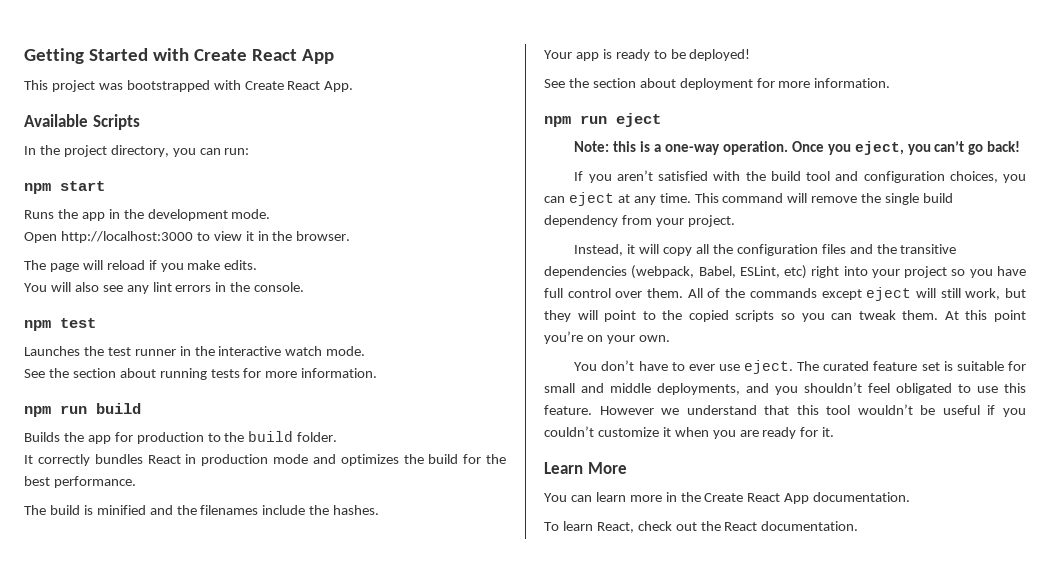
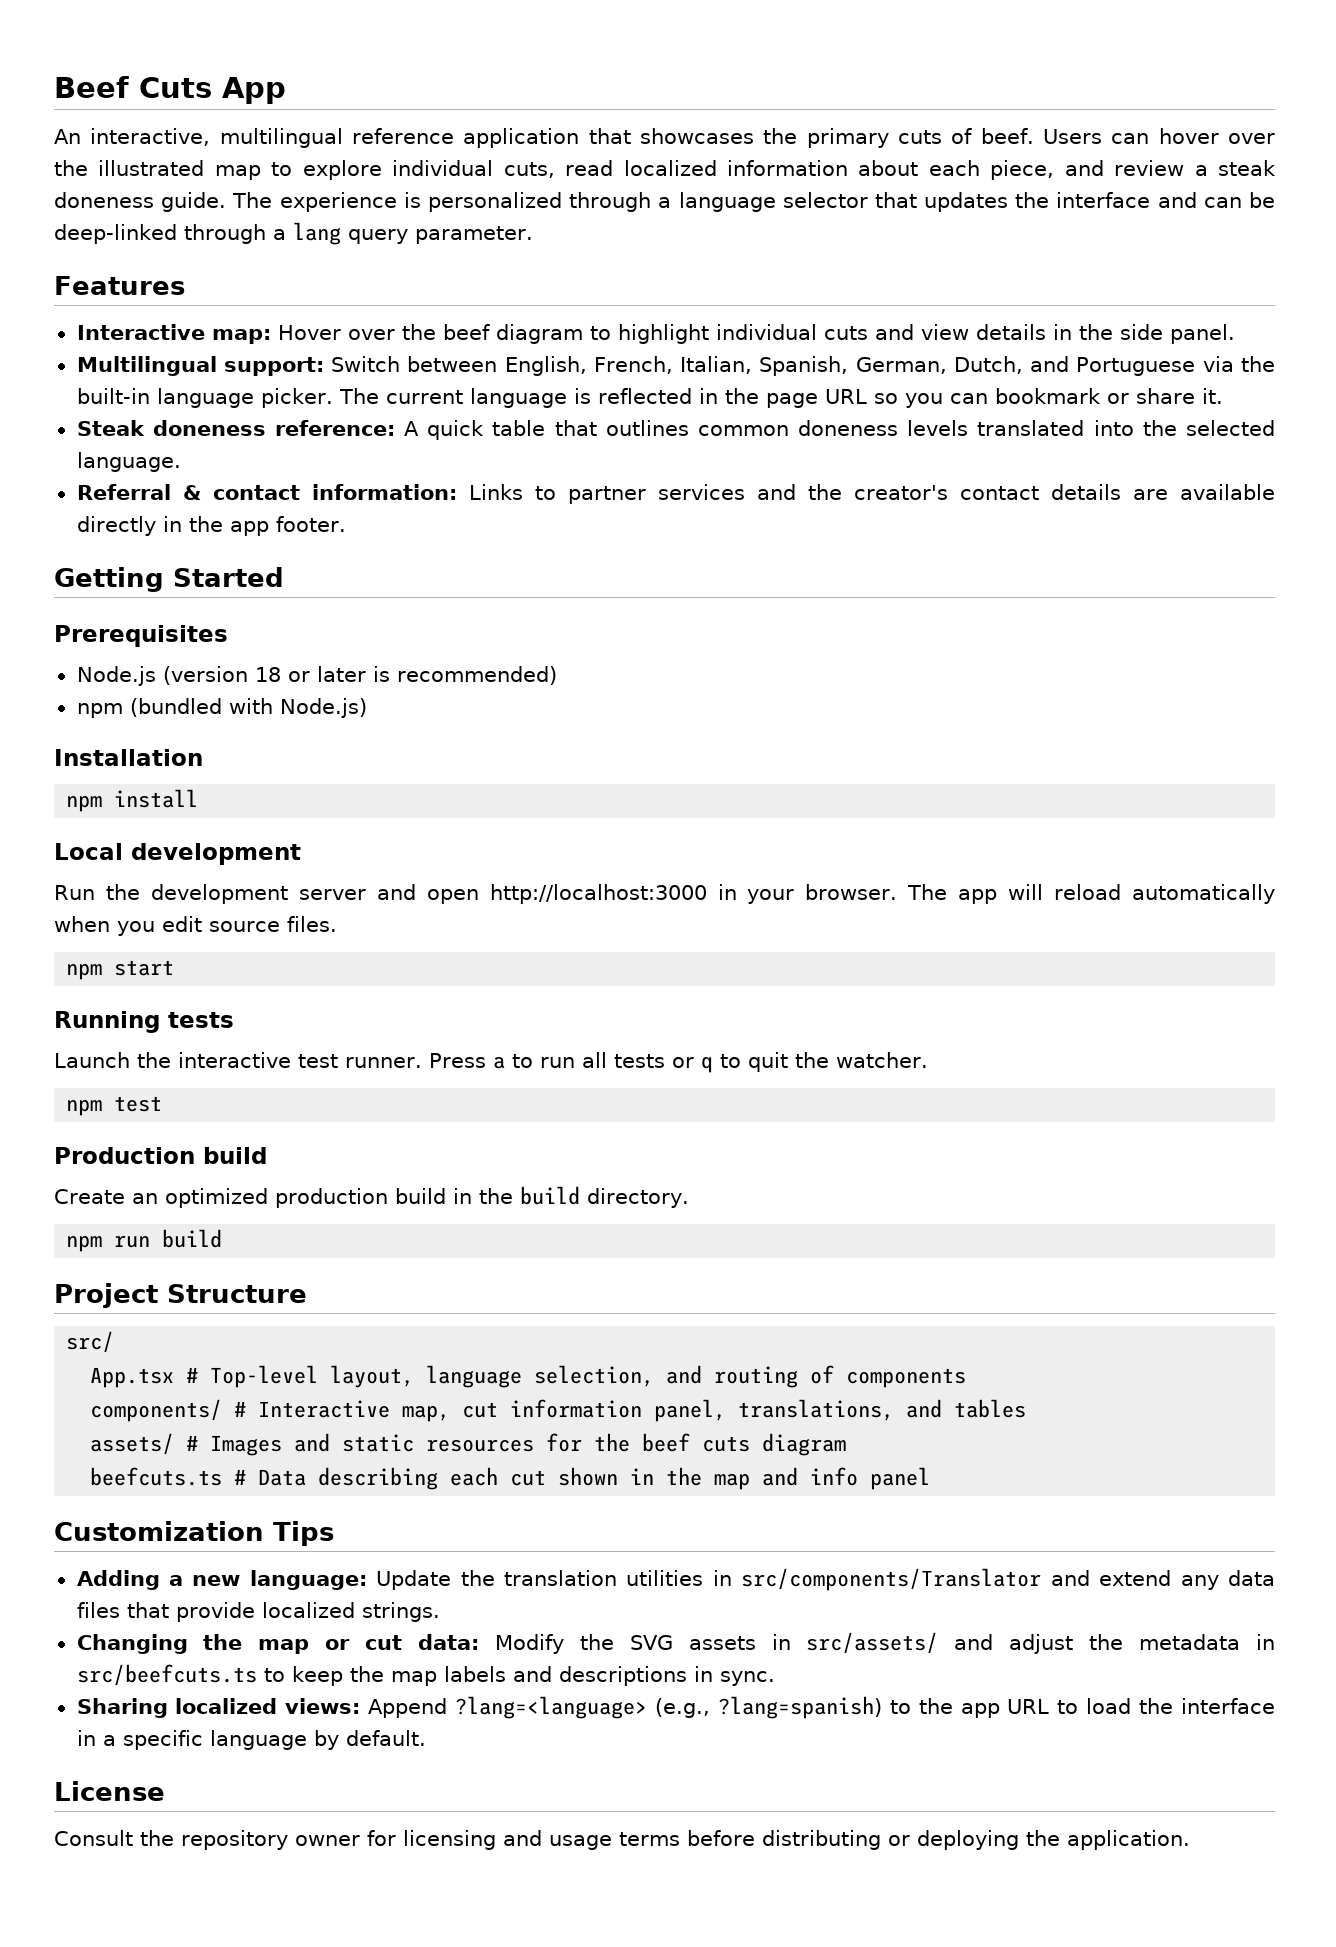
- Getting Started with Create React App
- This project was bootstrapped with Create React App.
- Available Scripts
- In the project directory, you can run:
+ Beef Cuts App
+ An interactive, multilingual reference application that showcases the primary cuts of beef. Users can hover over the illustrated map to explore individual cuts, read localized information about each piece, and review a steak doneness guide. The experience is personalized through a language selector that updates the interface and can be deep-linked through a lang query parameter.
+ Features
+ Interactive map: Hover over the beef diagram to highlight individual cuts and view details in the side panel.
+ Multilingual support: Switch between English, French, Italian, Spanish, German, Dutch, and Portuguese via the built-in language picker. The current language is reflected in the page URL so you can bookmark or share it.
+ Steak doneness reference: A quick table that outlines common doneness levels translated into the selected language.
+ Referral & contact information: Links to partner services and the creator's contact details are available directly in the app footer.
+ Getting Started
+ Prerequisites
+ Node.js (version 18 or later is recommended)
+ npm (bundled with Node.js)
+ Installation
+ npm install
+ Local development
+ Run the development server and open http://localhost:3000 in your browser. The app will reload automatically when you edit source files.
  npm start
- Runs the app in the development mode.
- Open http://localhost:3000 to view it in the browser.
- The page will reload if you make edits.
- You will also see any lint errors in the console.
+ Running tests
+ Launch the interactive test runner. Press a to run all tests or q to quit the watcher.
  npm test
- Launches the test runner in the interactive watch mode.
- See the section about running tests for more information.
+ Production build
+ Create an optimized production build in the build directory.
  npm run build
- Builds the app for production to the build folder.
- It correctly bundles React in production mode and optimizes the build for the best performance.
- The build is minified and the filenames include the hashes.
- Your app is ready to be deployed!
- See the section about deployment for more information.
- npm run eject
- Note: this is a one-way operation. Once you eject, you can’t go back!
- If you aren’t satisfied with the build tool and configuration choices, you can eject at any time. This command will remove the single build dependency from your project.
- Instead, it will copy all the configuration files and the transitive dependencies (webpack, Babel, ESLint, etc) right into your project so you have full control over them. All of the commands except eject will still work, but they will point to the copied scripts so you can tweak them. At this point you’re on your own.
- You don’t have to ever use eject. The curated feature set is suitable for small and middle deployments, and you shouldn’t feel obligated to use this feature. However we understand that this tool wouldn’t be useful if you couldn’t customize it when you are ready for it.
- Learn More
- You can learn more in the Create React App documentation.
- To learn React, check out the React documentation.
+ Project Structure
+ src/
+ App.tsx # Top-level layout, language selection, and routing of components
+ components/ # Interactive map, cut information panel, translations, and tables
+ assets/ # Images and static resources for the beef cuts diagram
+ beefcuts.ts # Data describing each cut shown in the map and info panel
+ Customization Tips
+ Adding a new language: Update the translation utilities in src/components/Translator and extend any data files that provide localized strings.
+ Changing the map or cut data: Modify the SVG assets in src/assets/ and adjust the metadata in src/beefcuts.ts to keep the map labels and descriptions in sync.
+ Sharing localized views: Append ?lang=<language> (e.g., ?lang=spanish) to the app URL to load the interface in a specific language by default.
+ License
+ Consult the repository owner for licensing and usage terms before distributing or deploying the application.

